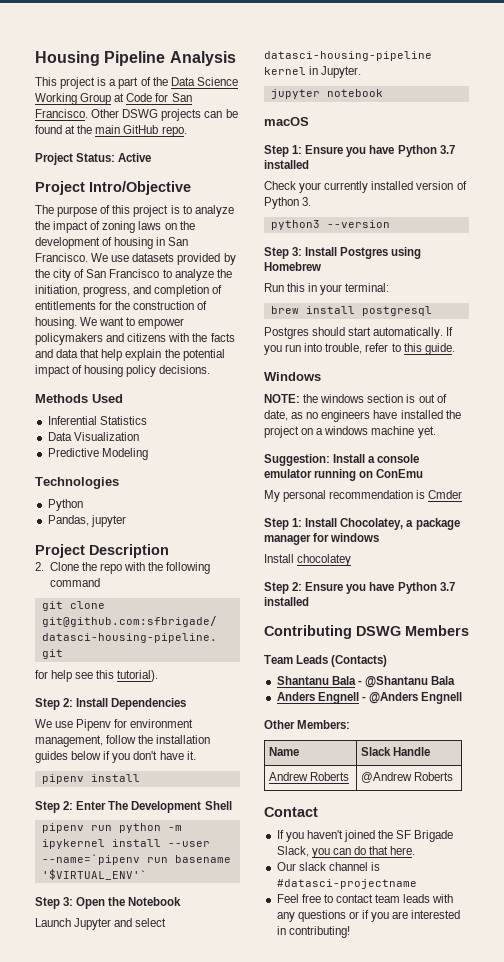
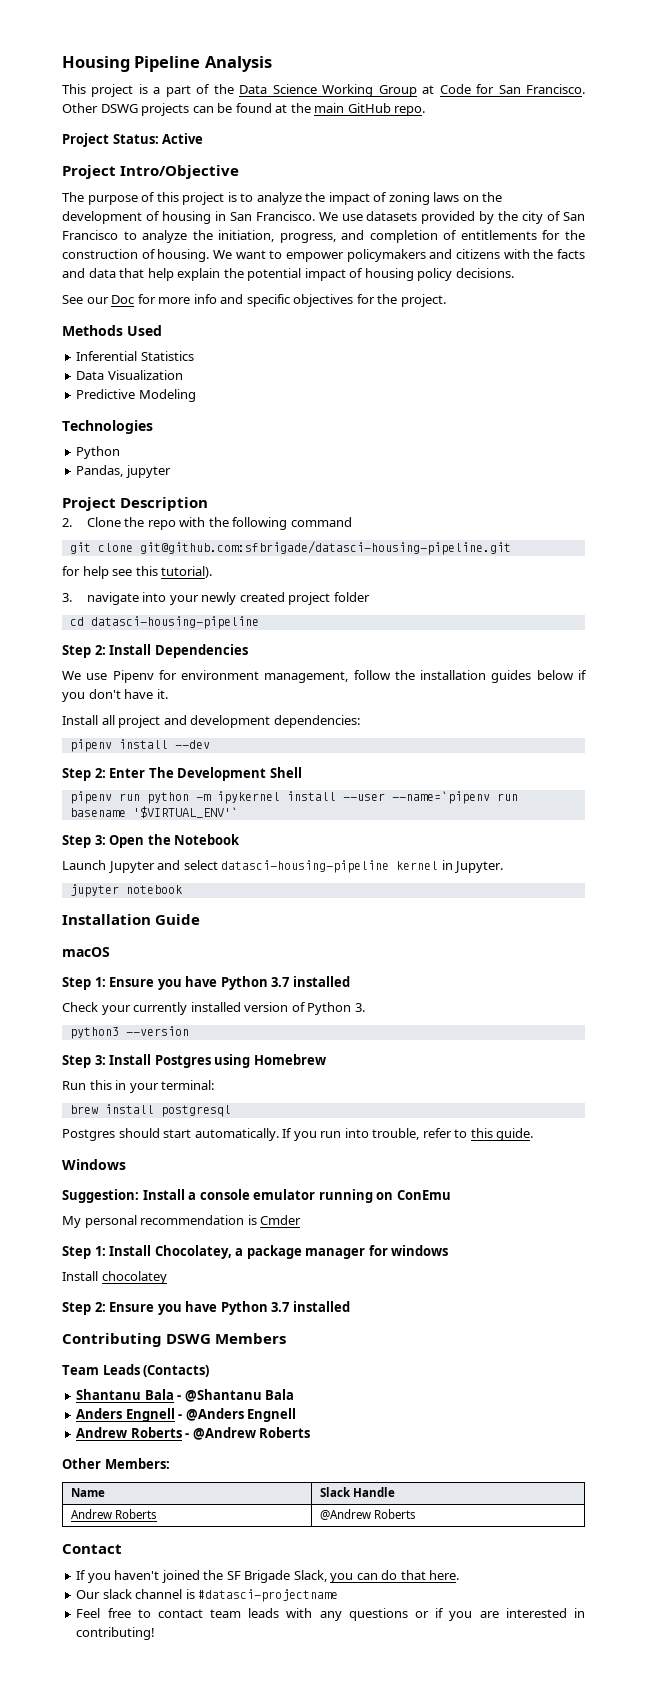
+ See our Doc for more info and specific objectives for the project.
+ 3. navigate into your newly created project folder
+ cd datasci-housing-pipeline
+ Install all project and development dependencies:
- pipenv install
+ pipenv install --dev
+ Installation Guide
- NOTE: the windows section is out of date, as no engineers have installed the project on a windows machine yet.
+ Andrew Roberts - @Andrew Roberts

